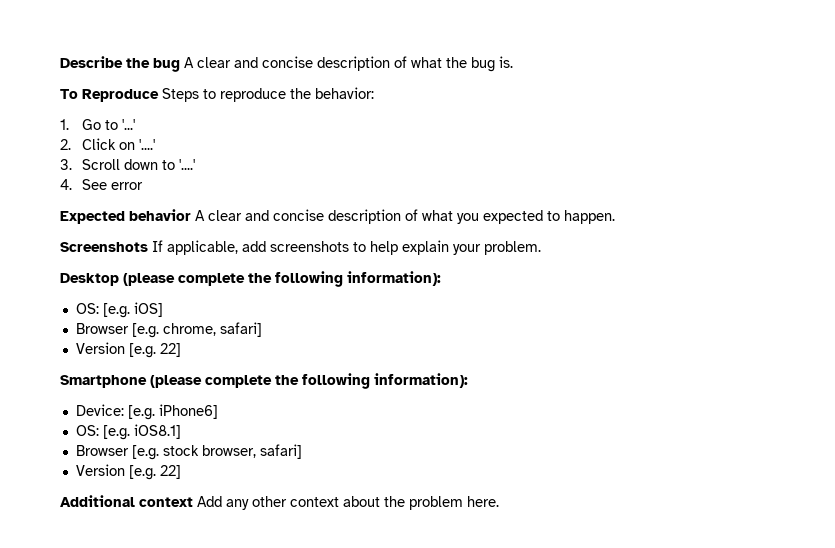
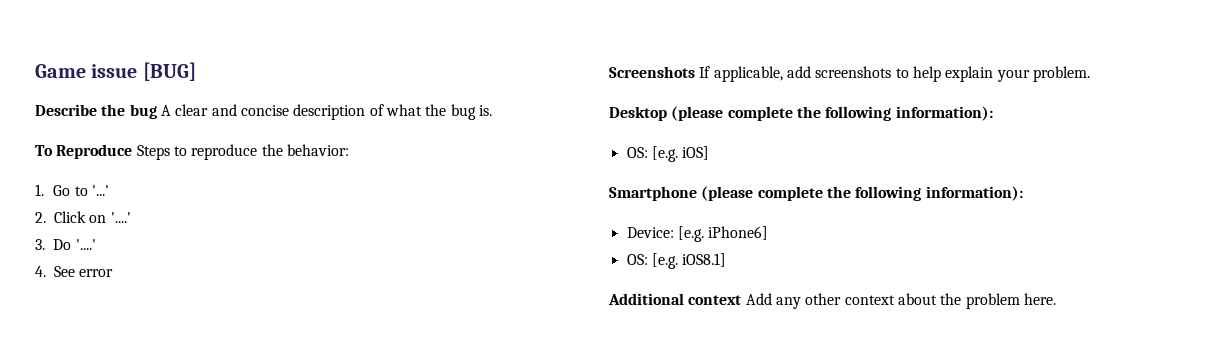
+ Game issue [BUG]
- 3. Scroll down to '....'
+ 3. Do '....'
- Expected behavior A clear and concise description of what you expected to happen.
- Browser [e.g. chrome, safari]
- Version [e.g. 22]
- Browser [e.g. stock browser, safari]
- Version [e.g. 22]

